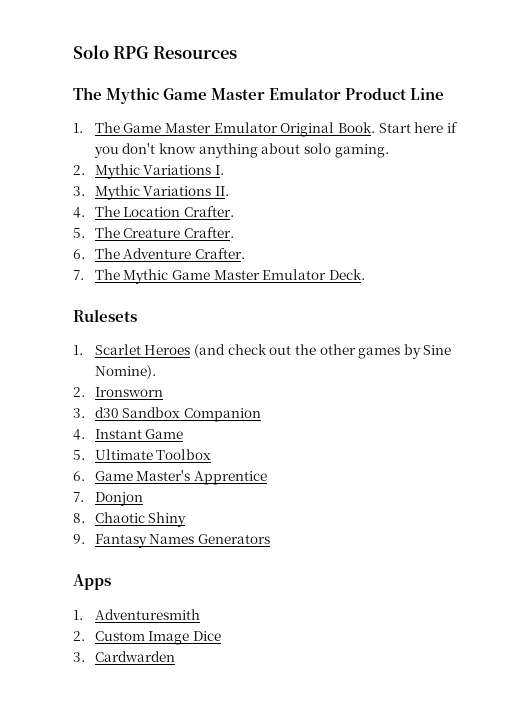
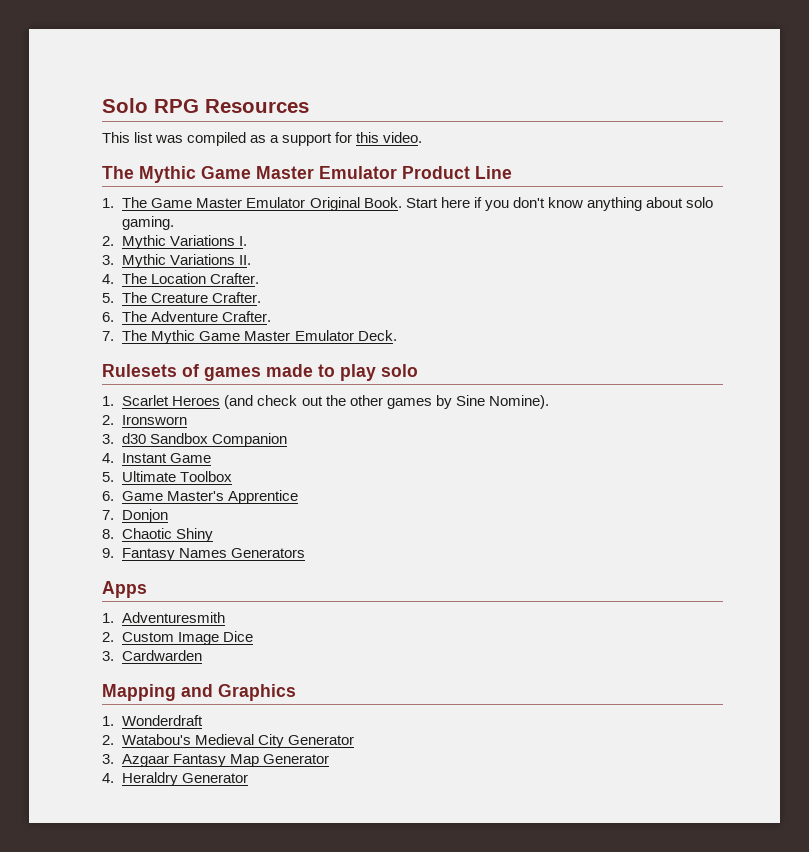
+ This list was compiled as a support for this video.
- Rulesets
+ Rulesets of games made to play solo
+ Mapping and Graphics
+ 1. Wonderdraft
+ 2. Watabou's Medieval City Generator
+ 3. Azgaar Fantasy Map Generator
+ 4. Heraldry Generator

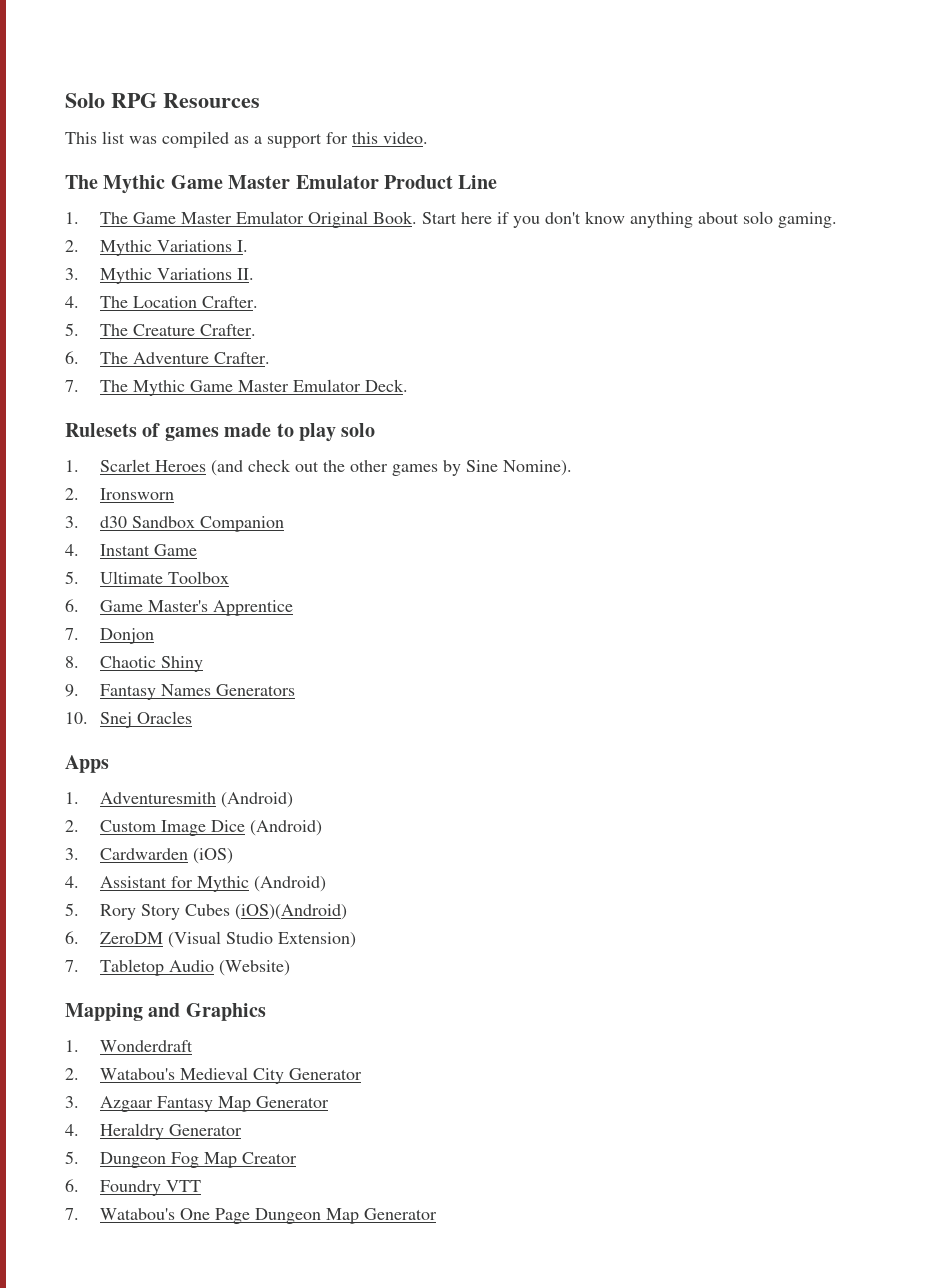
+ 10. Snej Oracles
- 1. Adventuresmith
+ 1. Adventuresmith (Android)
- 2. Custom Image Dice
+ 2. Custom Image Dice (Android)
- 3. Cardwarden
+ 3. Cardwarden (iOS)
+ 4. Assistant for Mythic (Android)
+ 5. Rory Story Cubes (iOS)(Android)
+ 6. ZeroDM (Visual Studio Extension)
+ 7. Tabletop Audio (Website)
+ 5. Dungeon Fog Map Creator
+ 6. Foundry VTT
+ 7. Watabou's One Page Dungeon Map Generator

